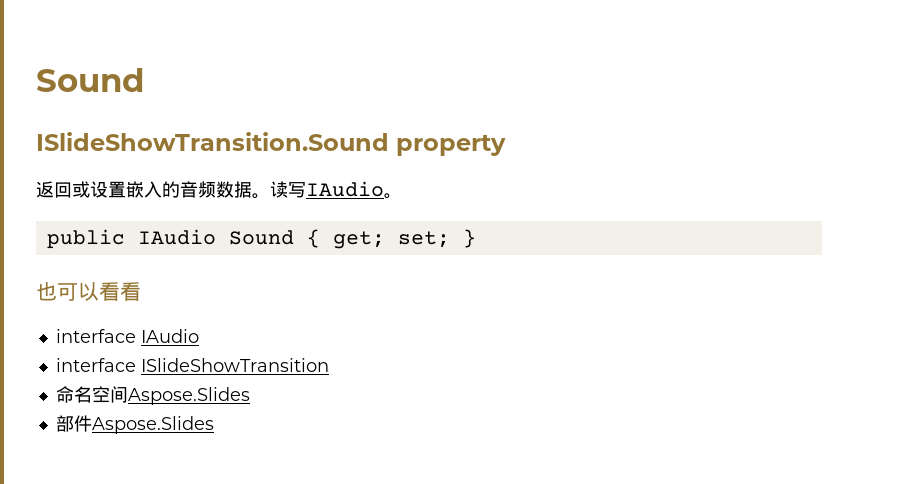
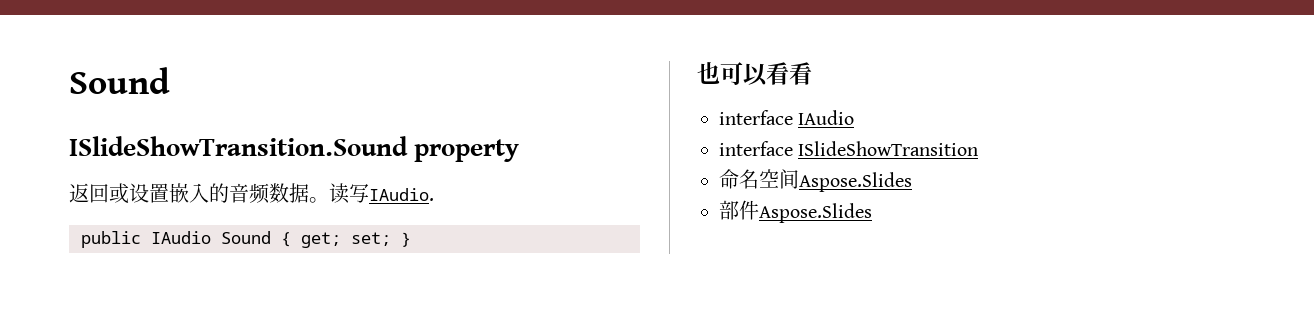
- 读写IAudio。
+ 读写IAudio.

